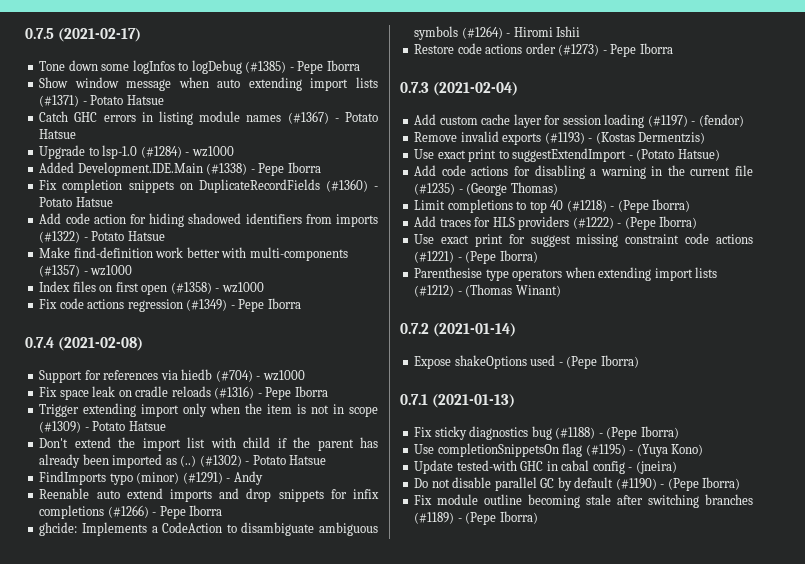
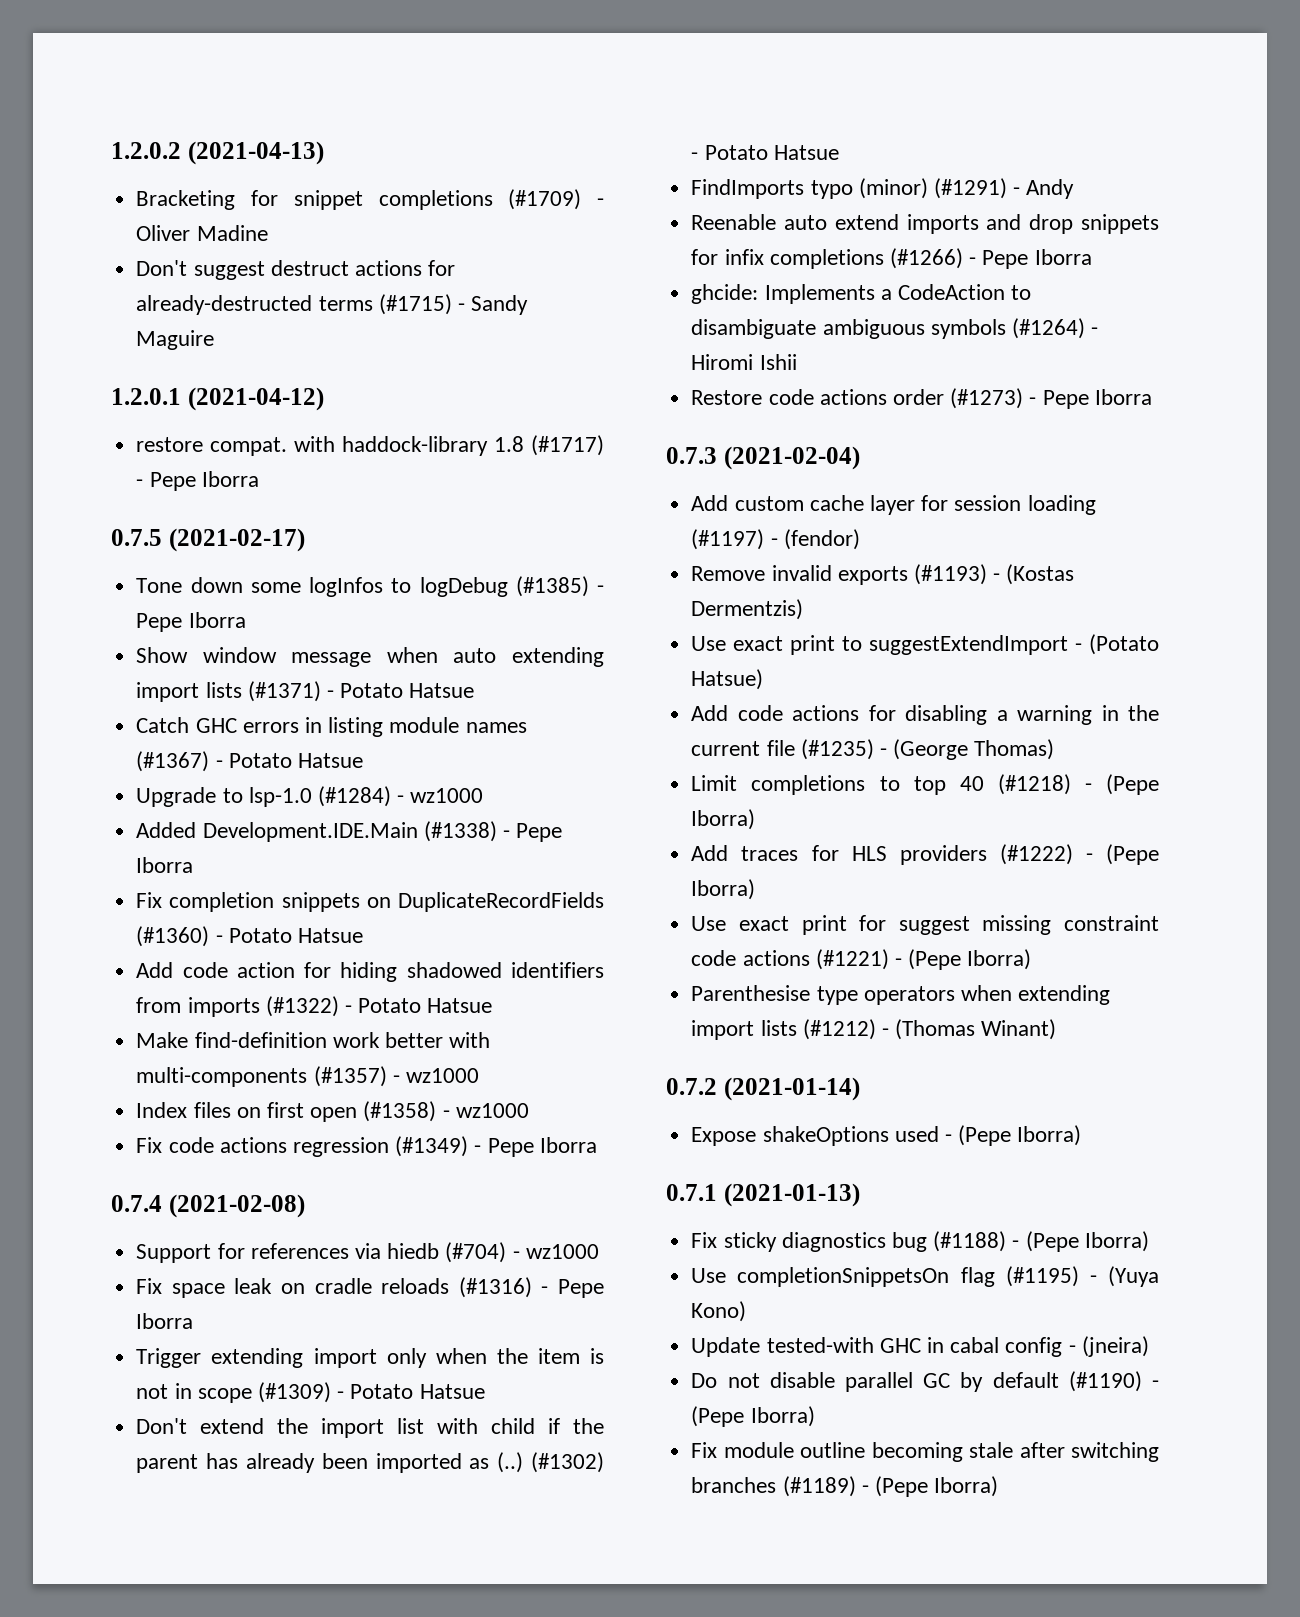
+ 1.2.0.2 (2021-04-13)
+ Bracketing for snippet completions (#1709) - Oliver Madine
+ Don't suggest destruct actions for already-destructed terms (#1715) - Sandy Maguire
+ 1.2.0.1 (2021-04-12)
+ restore compat. with haddock-library 1.8 (#1717) - Pepe Iborra

